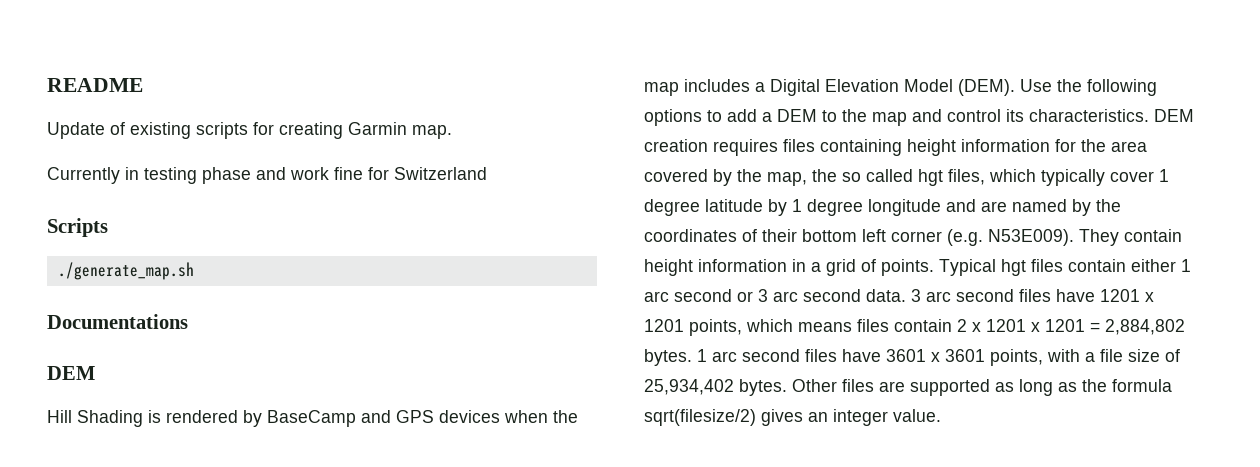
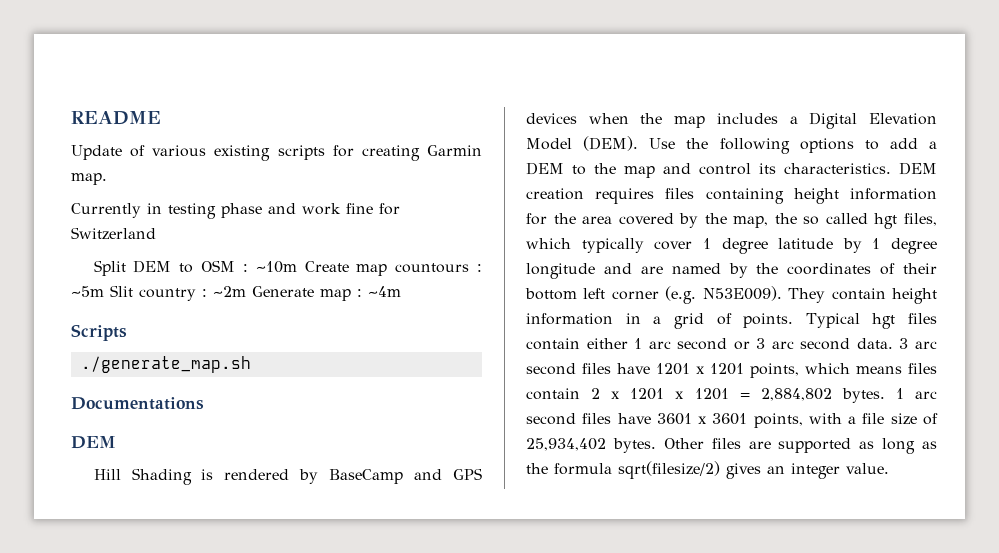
- Update of existing scripts for creating Garmin map.
+ Update of various existing scripts for creating Garmin map.
+ Split DEM to OSM : ~10m Create map countours : ~5m Slit country : ~2m Generate map : ~4m

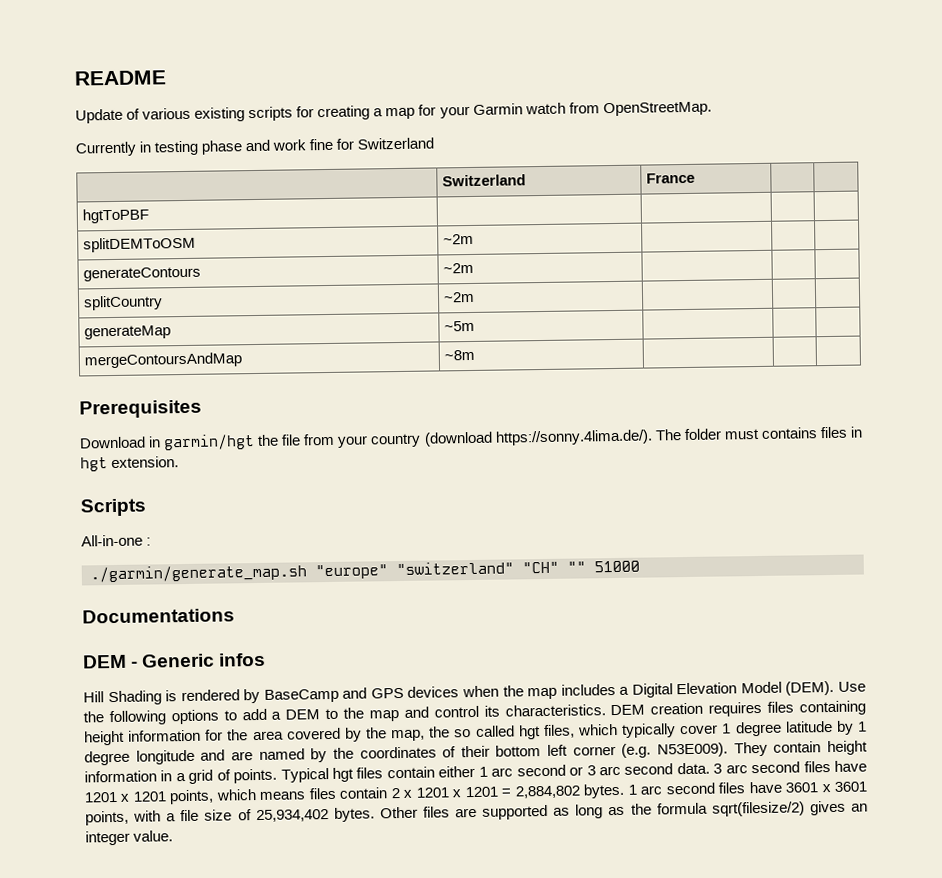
- Update of various existing scripts for creating Garmin map.
+ Update of various existing scripts for creating a map for your Garmin watch from OpenStreetMap.
- Split DEM to OSM : ~10m Create map countours : ~5m Slit country : ~2m Generate map : ~4m
+ | Switzerland | France | |
+ hgtToPBF | | | |
+ splitDEMToOSM | ~2m | | |
+ generateContours | ~2m | | |
+ splitCountry | ~2m | | |
+ generateMap | ~5m | | |
+ mergeContoursAndMap | ~8m | | |
+ Prerequisites
+ Download in garmin/hgt the file from your country (download https://sonny.4lima.de/). The folder must contains files in hgt extension.
  Scripts
- ./generate_map.sh
+ All-in-one :
+ ./garmin/generate_map.sh "europe" "switzerland" "CH" "" 51000
  Documentations
- DEM
+ DEM - Generic infos

